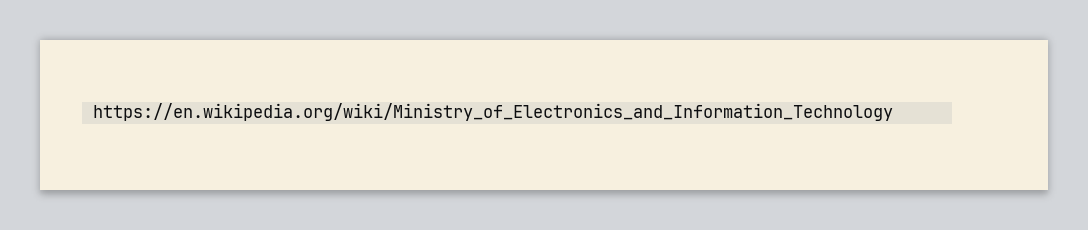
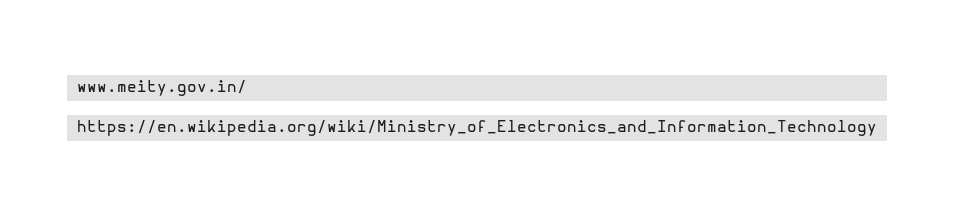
+ www.meity.gov.in/

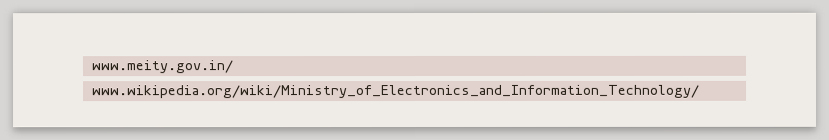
- https://en.wikipedia.org/wiki/Ministry_of_Electronics_and_Information_Technology
+ www.wikipedia.org/wiki/Ministry_of_Electronics_and_Information_Technology/

